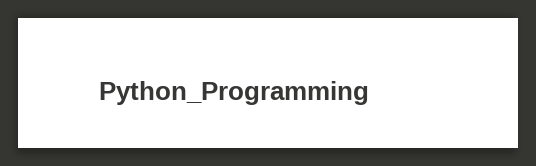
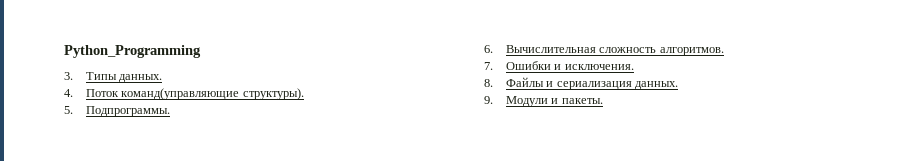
+ 3. Типы данных.
+ 4. Поток команд(управляющие структуры).
+ 5. Подпрограммы.
+ 6. Вычислительная сложность алгоритмов.
+ 7. Ошибки и исключения.
+ 8. Файлы и сериализация данных.
+ 9. Модули и пакеты.

